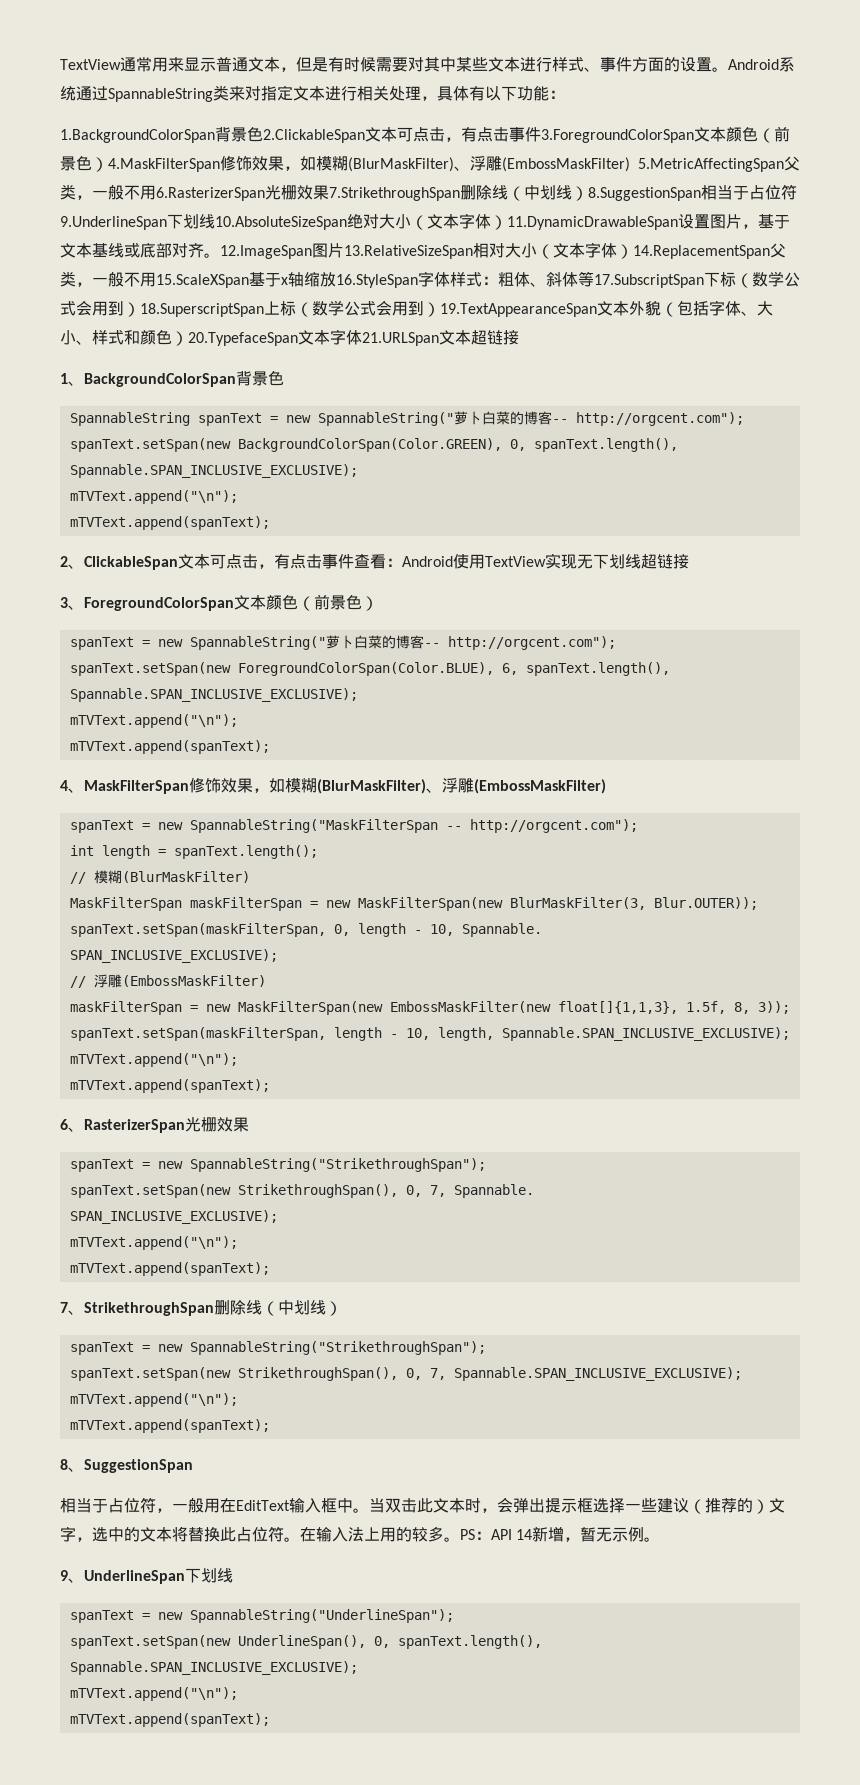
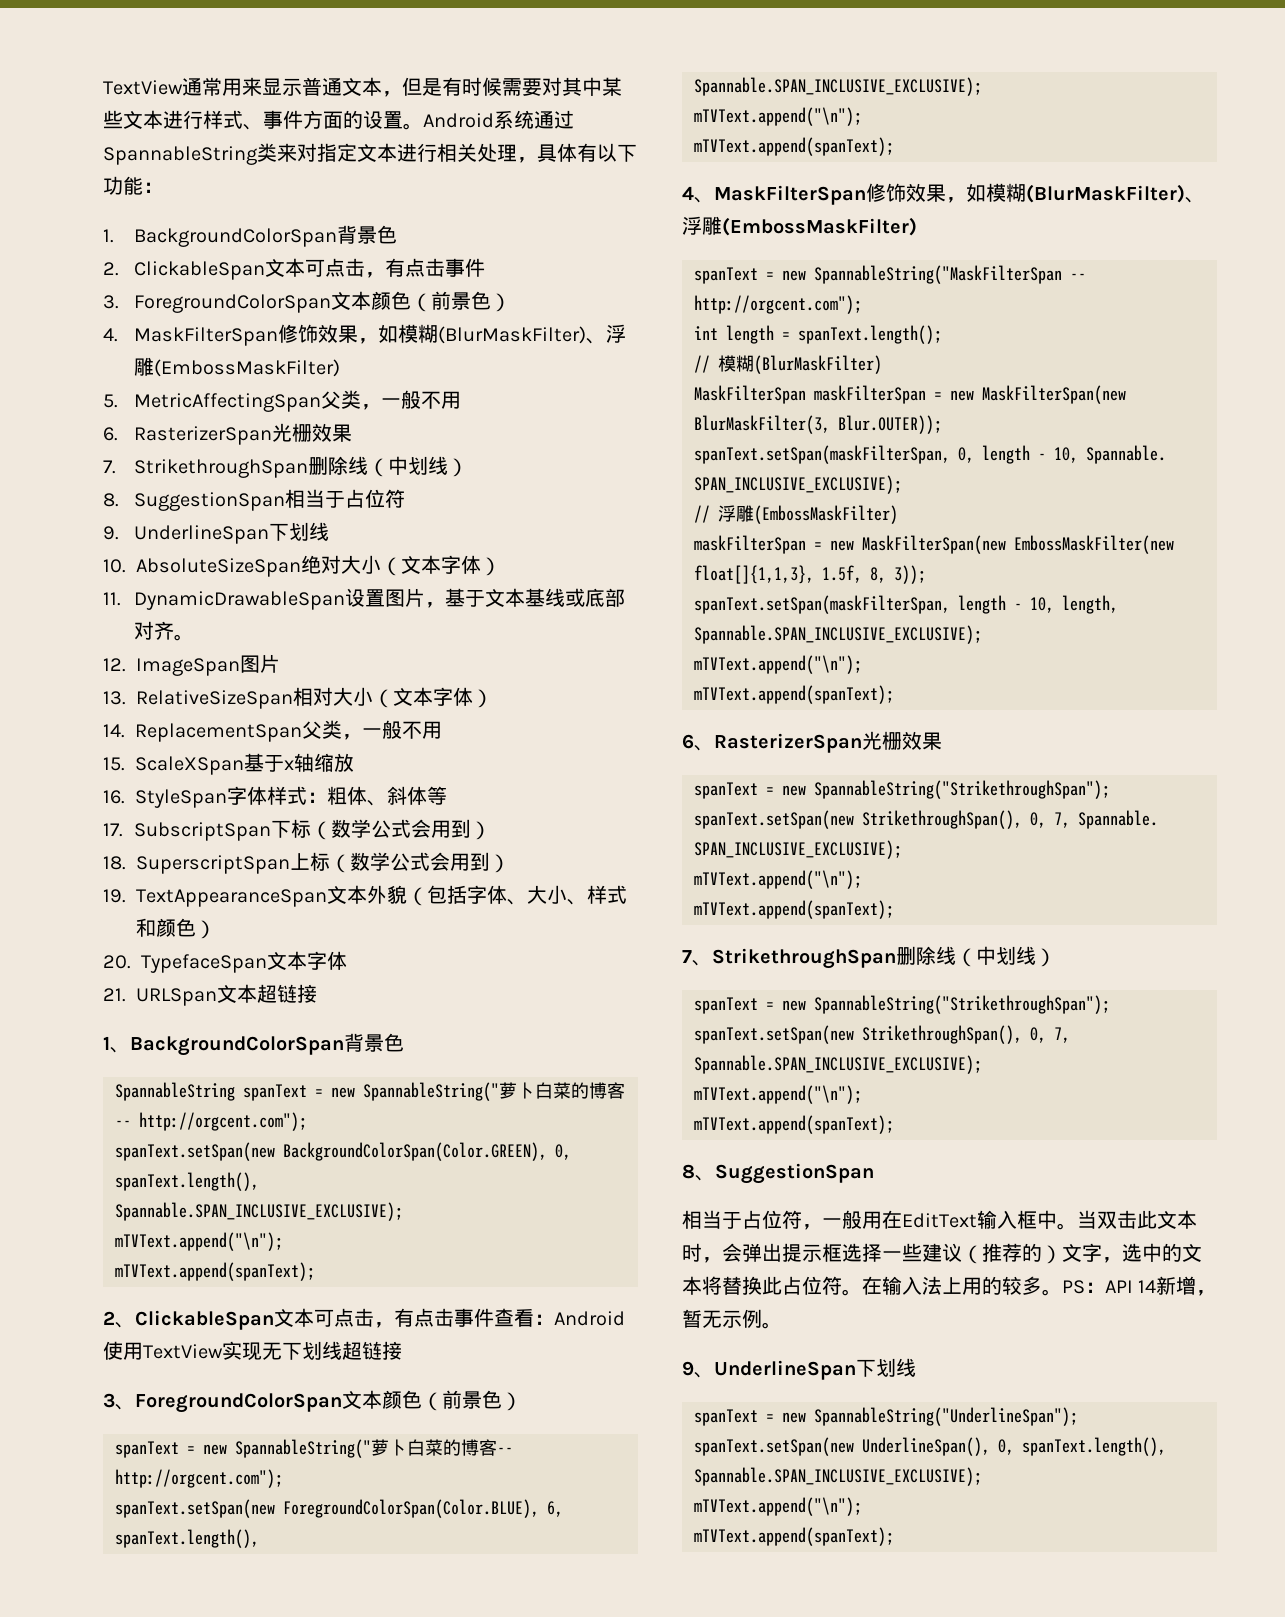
- 1.BackgroundColorSpan背景色2.ClickableSpan文本可点击，有点击事件3.ForegroundColorSpan文本颜色（前景色）4.MaskFilterSpan修饰效果，如模糊(BlurMaskFilter)、浮雕(EmbossMaskFilter) 5.MetricAffectingSpan父类，一般不用6.RasterizerSpan光栅效果7.StrikethroughSpan删除线（中划线）8.SuggestionSpan相当于占位符9.UnderlineSpan下划线10.AbsoluteSizeSpan绝对大小（文本字体）11.DynamicDrawableSpan设置图片，基于文本基线或底部对齐。12.ImageSpan图片13.RelativeSizeSpan相对大小（文本字体）14.ReplacementSpan父类，一般不用15.ScaleXSpan基于x轴缩放16.StyleSpan字体样式：粗体、斜体等17.SubscriptSpan下标（数学公式会用到）18.SuperscriptSpan上标（数学公式会用到）19.TextAppearanceSpan文本外貌（包括字体、大小、样式和颜色）20.TypefaceSpan文本字体21.URLSpan文本超链接
+ 1. BackgroundColorSpan背景色
+ 2. ClickableSpan文本可点击，有点击事件
+ 3. ForegroundColorSpan文本颜色（前景色）
+ 4. MaskFilterSpan修饰效果，如模糊(BlurMaskFilter)、浮雕(EmbossMaskFilter)
+ 5. MetricAffectingSpan父类，一般不用
+ 6. RasterizerSpan光栅效果
+ 7. StrikethroughSpan删除线（中划线）
+ 8. SuggestionSpan相当于占位符
+ 9. UnderlineSpan下划线
+ 10. AbsoluteSizeSpan绝对大小（文本字体）
+ 11. DynamicDrawableSpan设置图片，基于文本基线或底部对齐。
+ 12. ImageSpan图片
+ 13. RelativeSizeSpan相对大小（文本字体）
+ 14. ReplacementSpan父类，一般不用
+ 15. ScaleXSpan基于x轴缩放
+ 16. StyleSpan字体样式：粗体、斜体等
+ 17. SubscriptSpan下标（数学公式会用到）
+ 18. SuperscriptSpan上标（数学公式会用到）
+ 19. TextAppearanceSpan文本外貌（包括字体、大小、样式和颜色）
+ 20. TypefaceSpan文本字体
+ 21. URLSpan文本超链接

